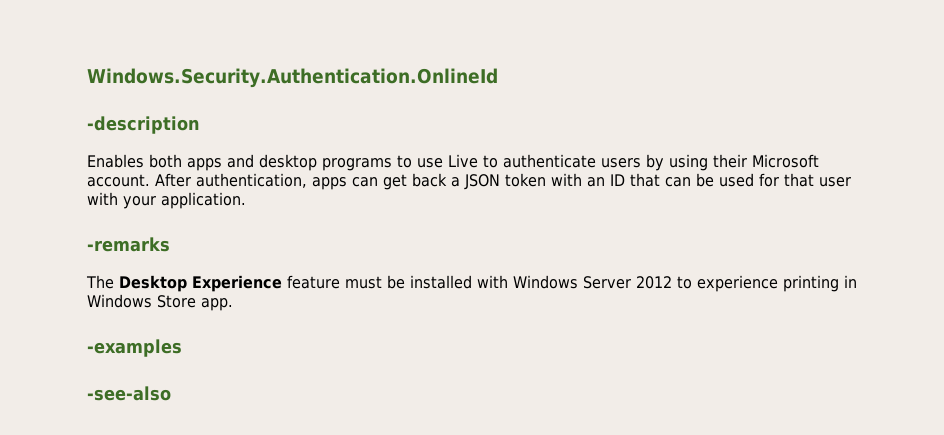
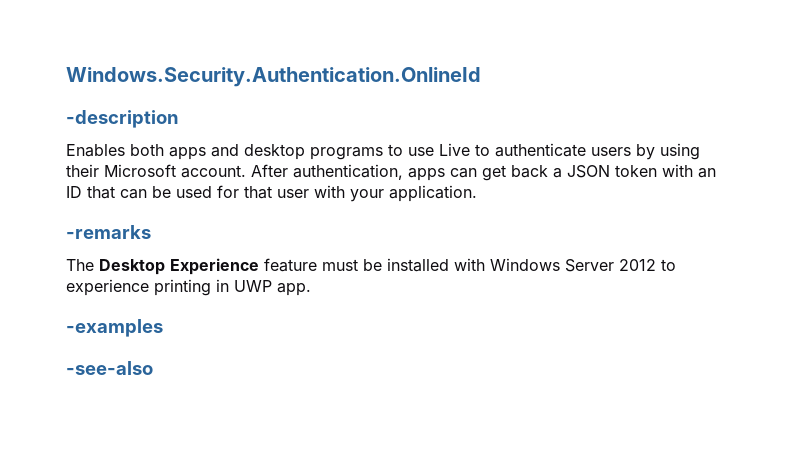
- The Desktop Experience feature must be installed with Windows Server 2012 to experience printing in Windows Store app.
+ The Desktop Experience feature must be installed with Windows Server 2012 to experience printing in UWP app.

